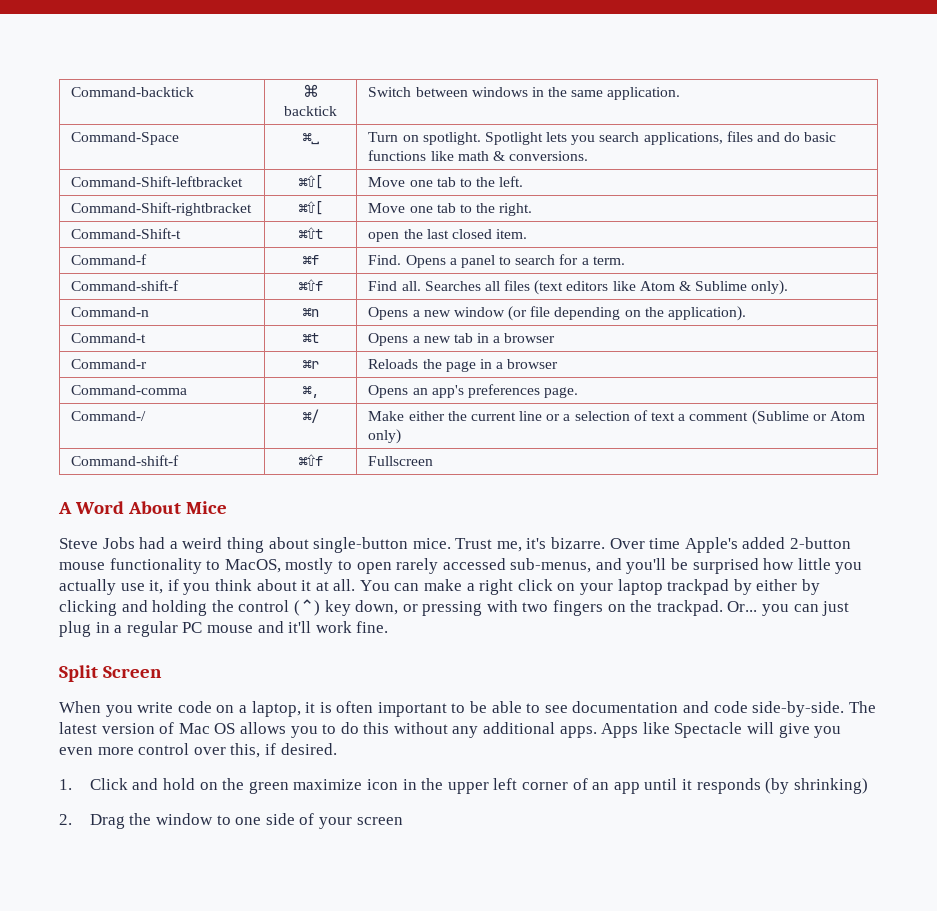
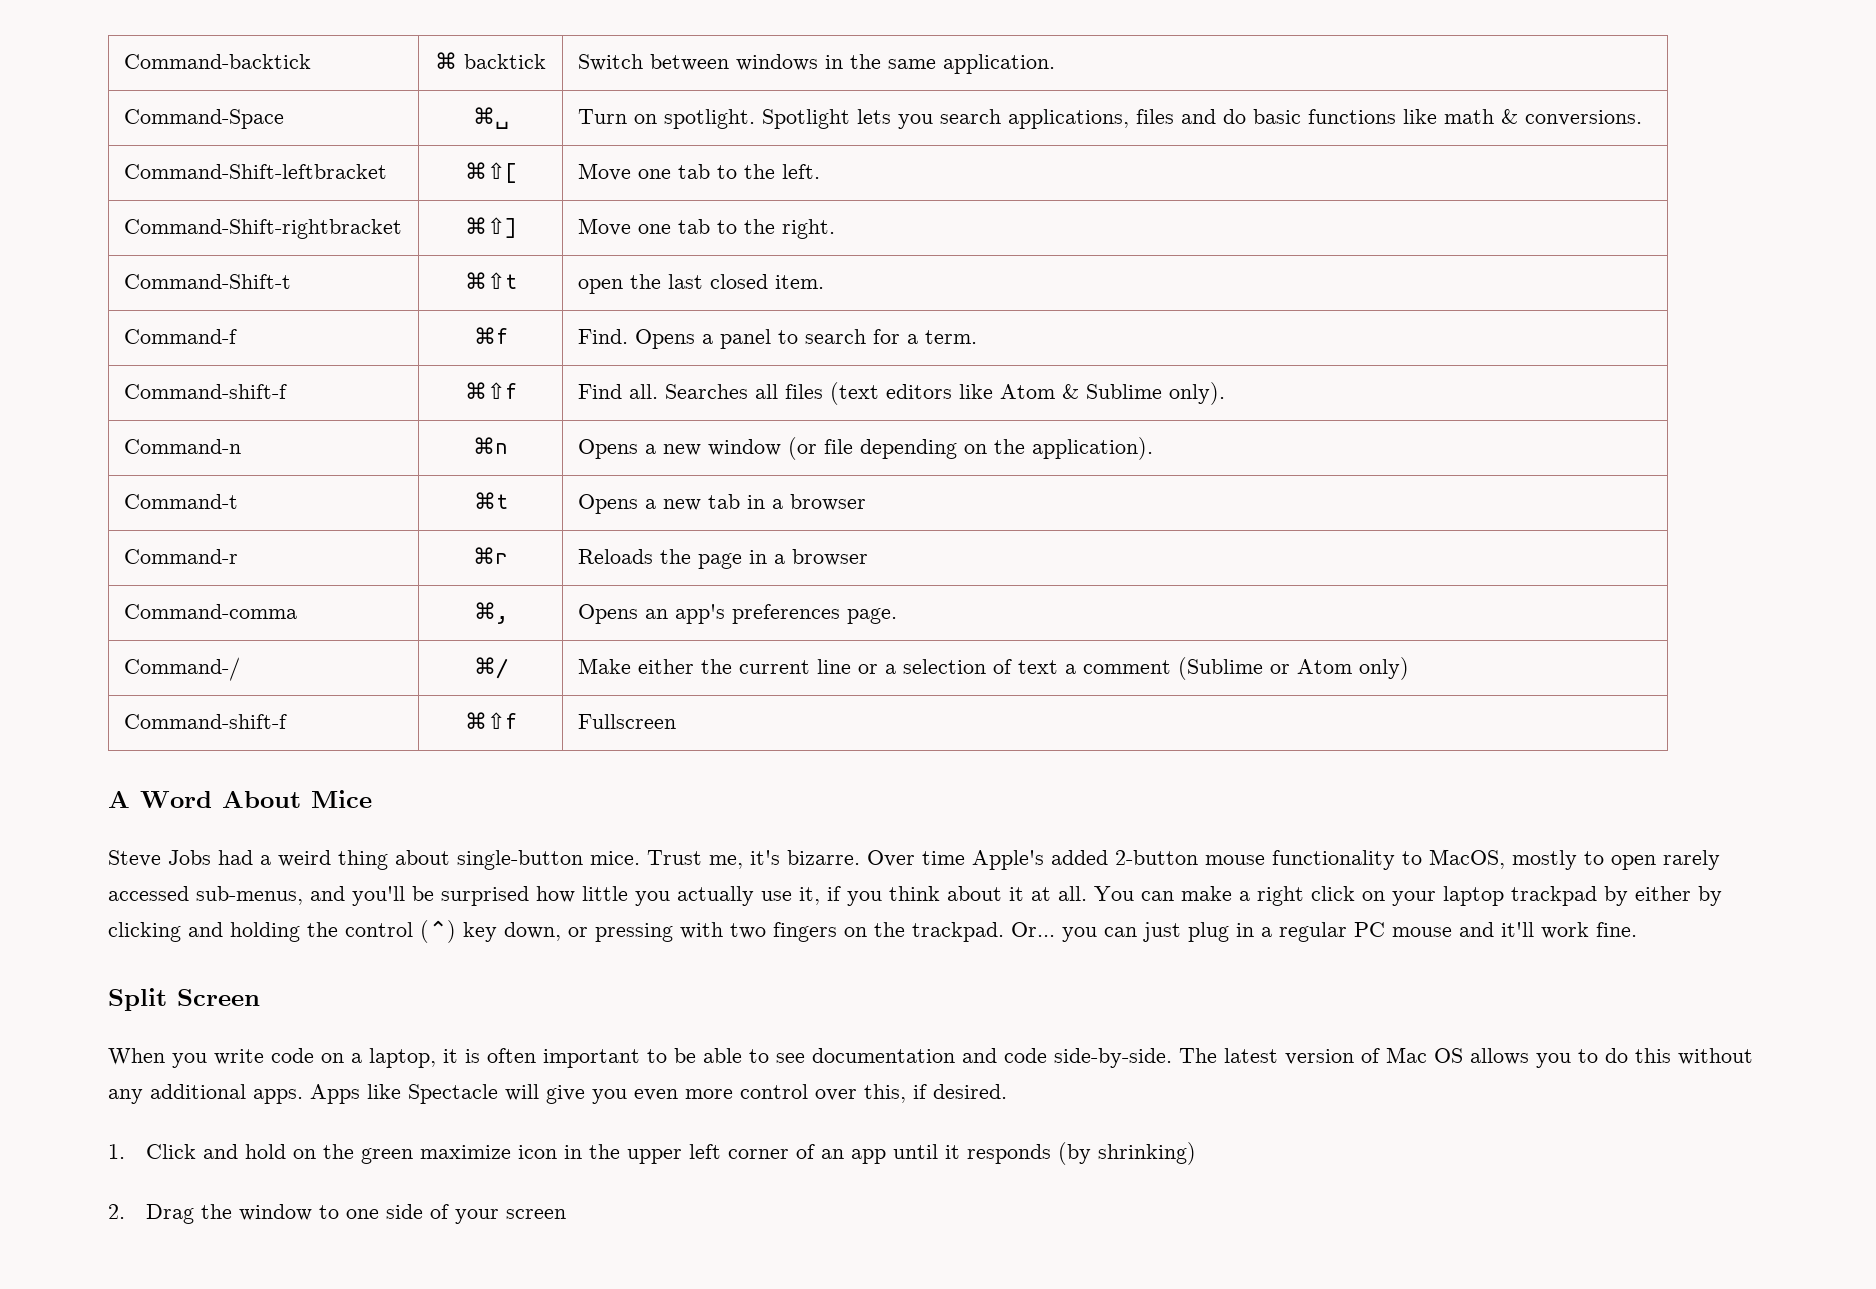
- Command-Shift-rightbracket | ⌘⇧[ | Move one tab to the right.
+ Command-Shift-rightbracket | ⌘⇧] | Move one tab to the right.

